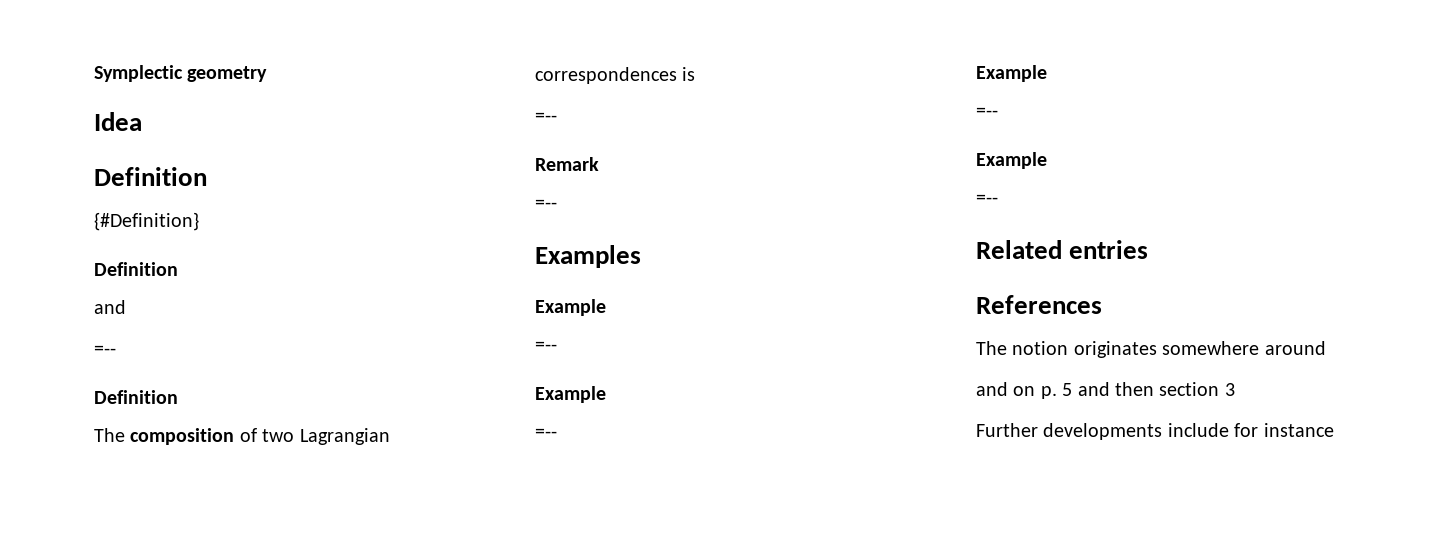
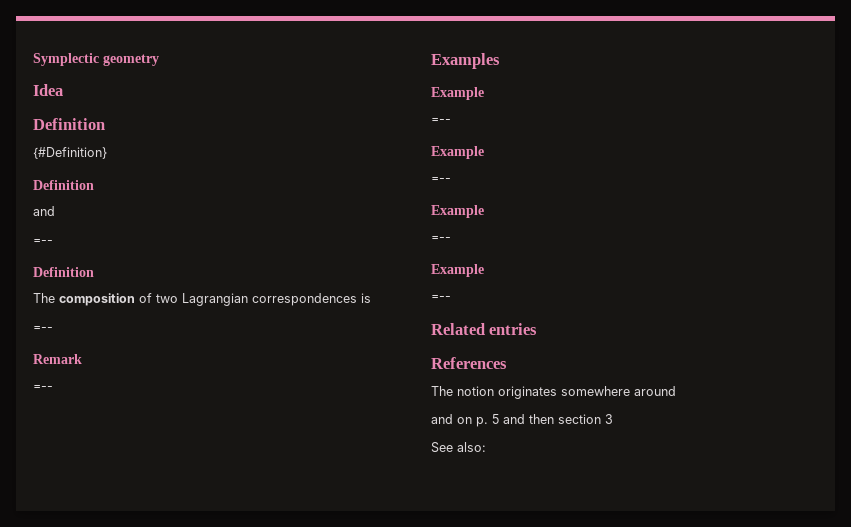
- Further developments include for instance
+ See also:

